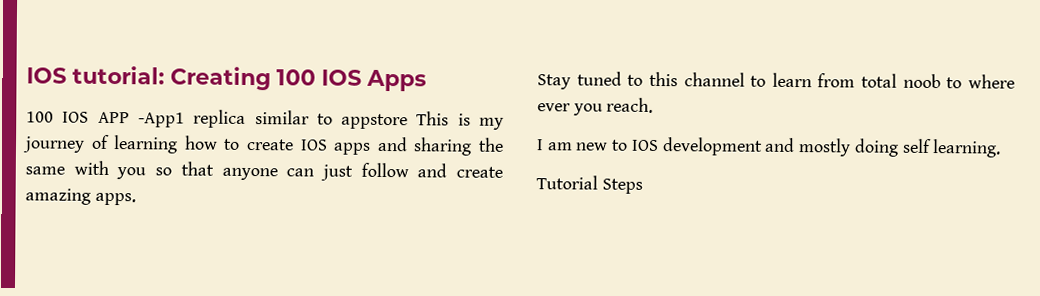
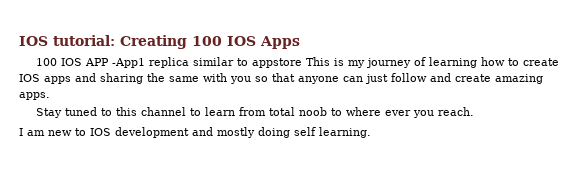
- Tutorial Steps

